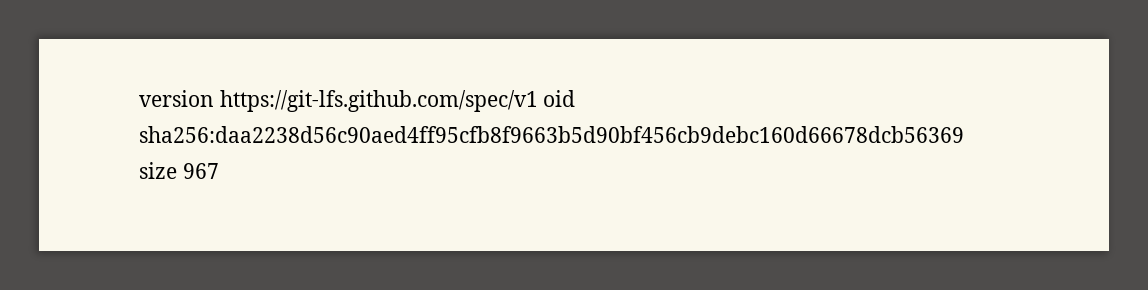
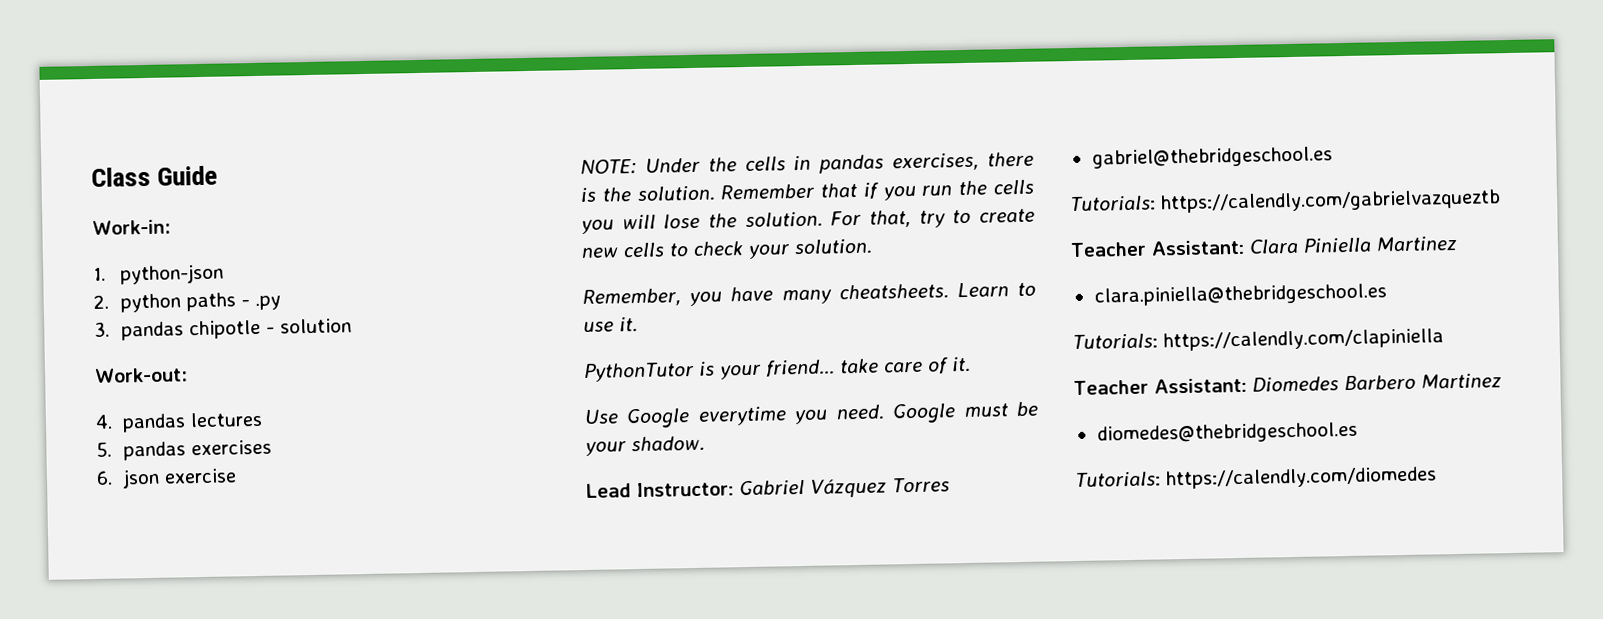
- version https://git-lfs.github.com/spec/v1 oid sha256:daa2238d56c90aed4ff95cfb8f9663b5d90bf456cb9debc160d66678dcb56369 size 967
+ Class Guide
+ Work-in:
+ 1. python-json
+ 2. python paths - .py
+ 3. pandas chipotle - solution
+ Work-out:
+ 4. pandas lectures
+ 5. pandas exercises
+ 6. json exercise
+ NOTE: Under the cells in pandas exercises, there is the solution. Remember that if you run the cells you will lose the solution. For that, try to create new cells to check your solution.
+ Remember, you have many cheatsheets. Learn to use it.
+ PythonTutor is your friend... take care of it.
+ Use Google everytime you need. Google must be your shadow.
+ Lead Instructor: Gabriel Vázquez Torres
+ gabriel@thebridgeschool.es
+ Tutorials: https://calendly.com/gabrielvazqueztb
+ Teacher Assistant: Clara Piniella Martinez
+ clara.piniella@thebridgeschool.es
+ Tutorials: https://calendly.com/clapiniella
+ Teacher Assistant: Diomedes Barbero Martinez
+ diomedes@thebridgeschool.es
+ Tutorials: https://calendly.com/diomedes

